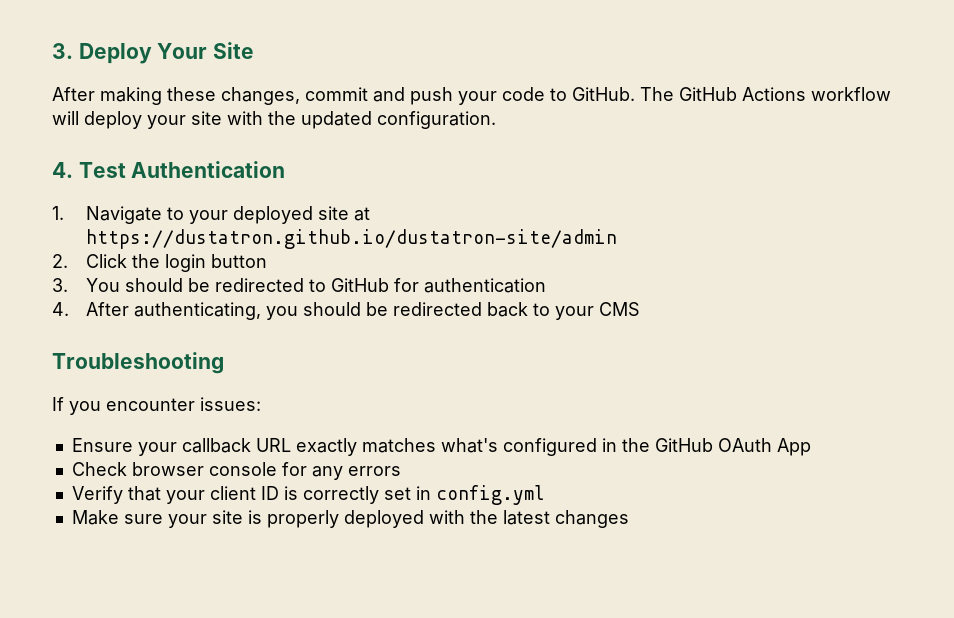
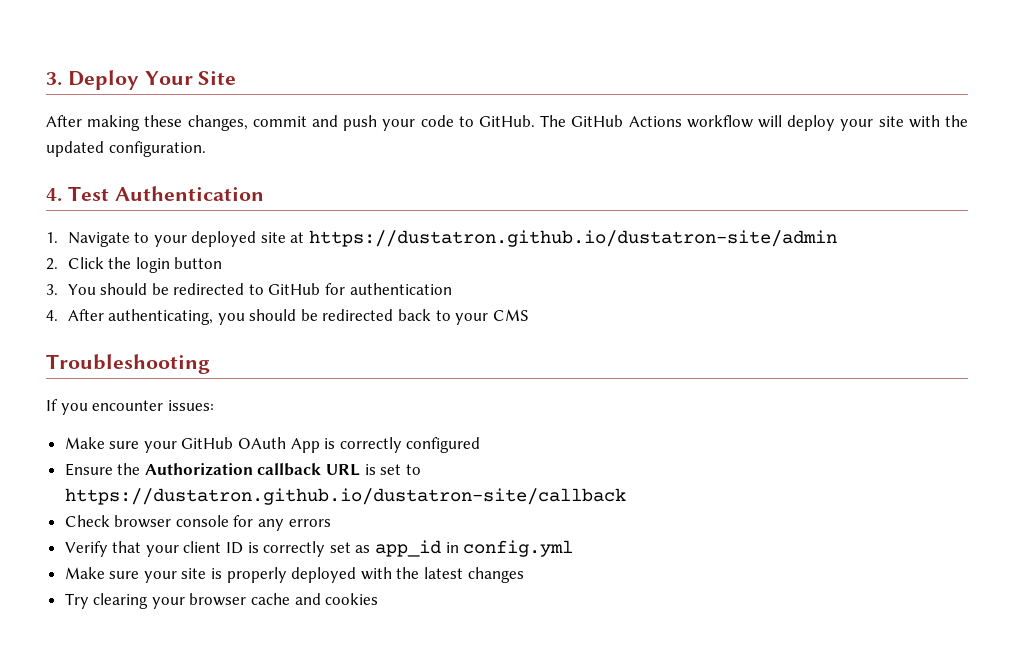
- Ensure your callback URL exactly matches what's configured in the GitHub OAuth App
+ Make sure your GitHub OAuth App is correctly configured
+ Ensure the Authorization callback URL is set to https://dustatron.github.io/dustatron-site/callback
- Verify that your client ID is correctly set in config.yml
+ Verify that your client ID is correctly set as app_id in config.yml
+ Try clearing your browser cache and cookies

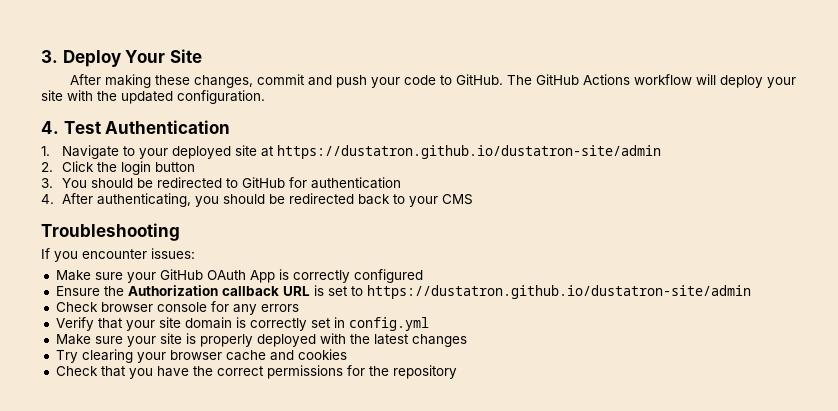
- Ensure the Authorization callback URL is set to https://dustatron.github.io/dustatron-site/callback
+ Ensure the Authorization callback URL is set to https://dustatron.github.io/dustatron-site/admin
- Verify that your client ID is correctly set as app_id in config.yml
+ Verify that your site domain is correctly set in config.yml
+ Check that you have the correct permissions for the repository

